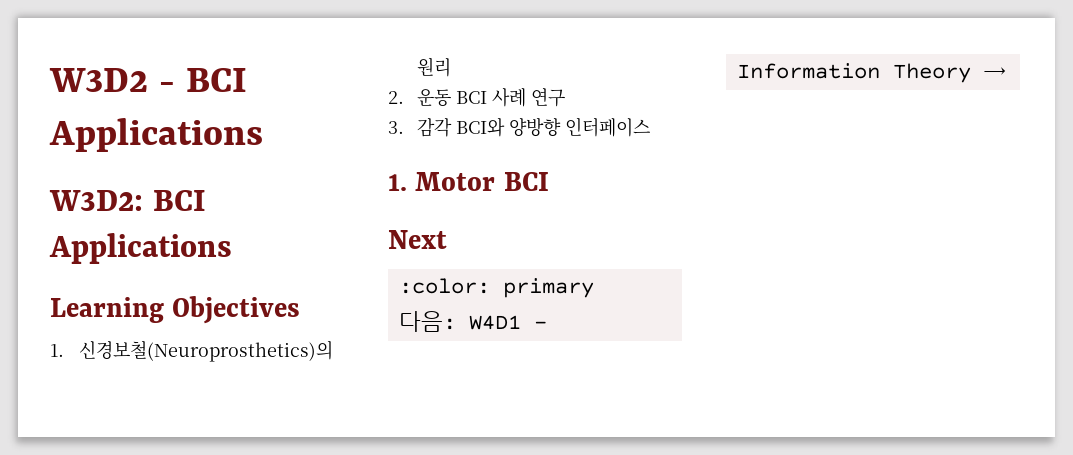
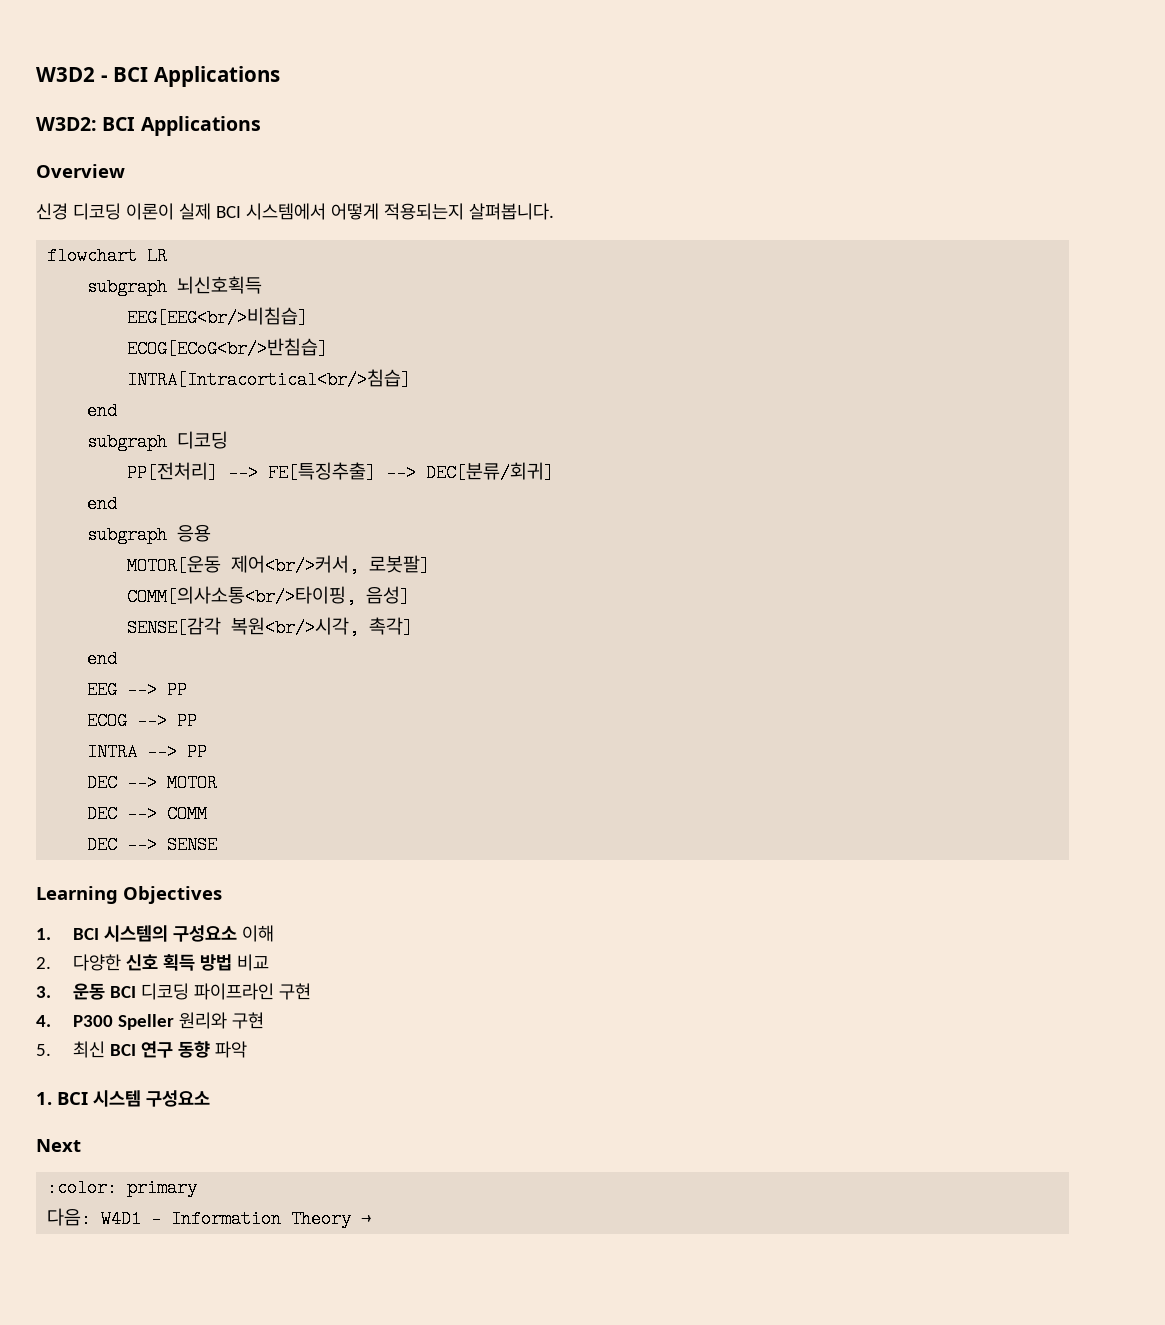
+ Overview
+ 신경 디코딩 이론이 실제 BCI 시스템에서 어떻게 적용되는지 살펴봅니다.
+ flowchart LR
+ subgraph 뇌신호획득
+ EEG[EEG<br/>비침습]
+ ECOG[ECoG<br/>반침습]
+ INTRA[Intracortical<br/>침습]
+ end
+ subgraph 디코딩
+ PP[전처리] --> FE[특징추출] --> DEC[분류/회귀]
+ end
+ subgraph 응용
+ MOTOR[운동 제어<br/>커서, 로봇팔]
+ COMM[의사소통<br/>타이핑, 음성]
+ SENSE[감각 복원<br/>시각, 촉각]
+ end
+ EEG --> PP
+ ECOG --> PP
+ INTRA --> PP
+ DEC --> MOTOR
+ DEC --> COMM
+ DEC --> SENSE
  Learning Objectives
- 1. 신경보철(Neuroprosthetics)의 원리
- 2. 운동 BCI 사례 연구
- 3. 감각 BCI와 양방향 인터페이스
- 1. Motor BCI
+ 1. BCI 시스템의 구성요소 이해
+ 2. 다양한 신호 획득 방법 비교
+ 3. 운동 BCI 디코딩 파이프라인 구현
+ 4. P300 Speller 원리와 구현
+ 5. 최신 BCI 연구 동향 파악
+ 1. BCI 시스템 구성요소

